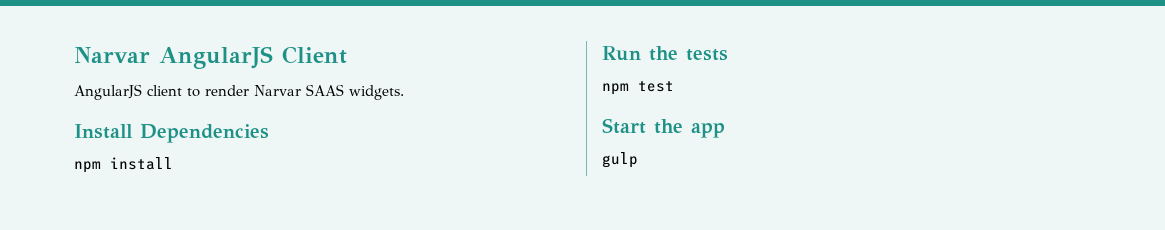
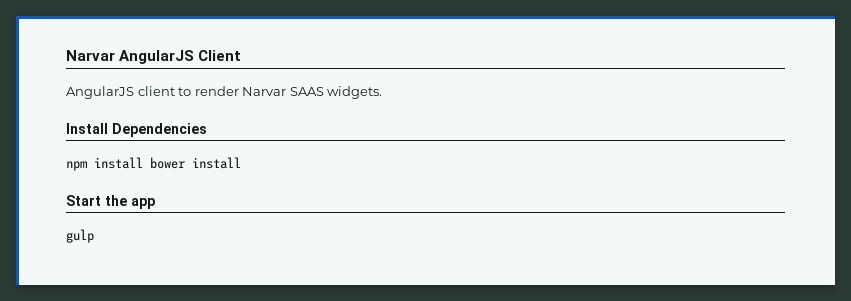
- npm install
- Run the tests
- npm test
+ npm install bower install

